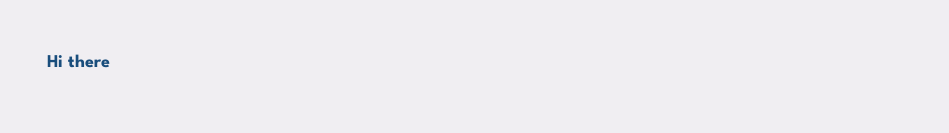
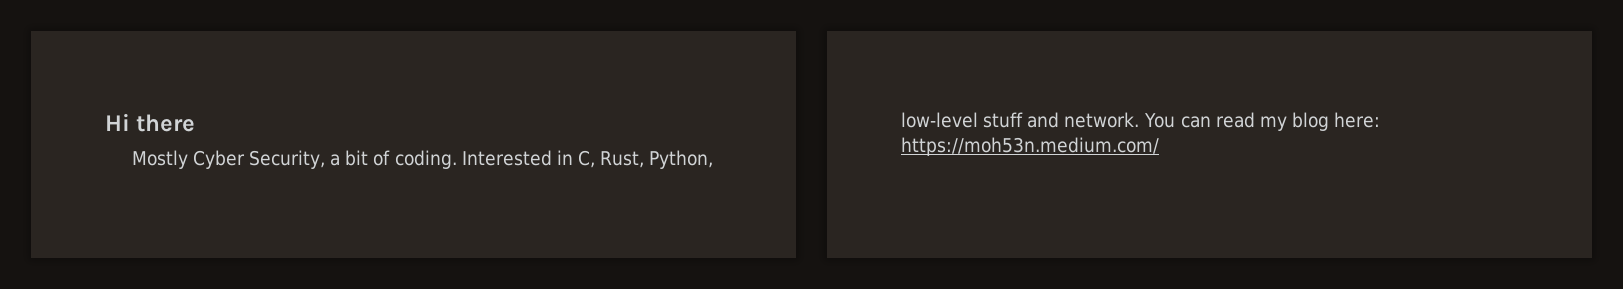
+ Mostly Cyber Security, a bit of coding. Interested in C, Rust, Python, low-level stuff and network. You can read my blog here: https://moh53n.medium.com/

